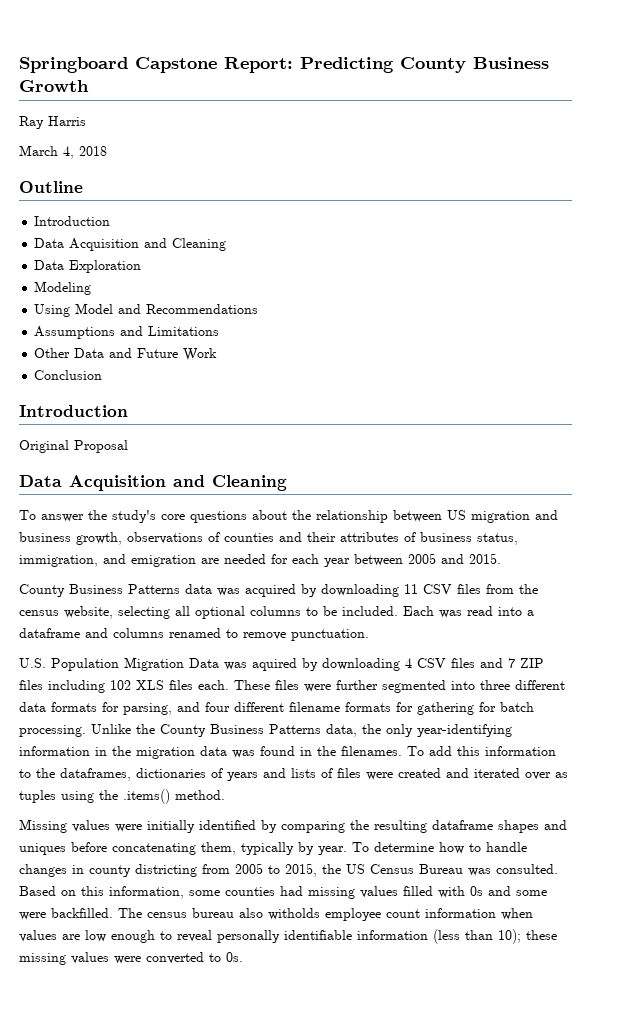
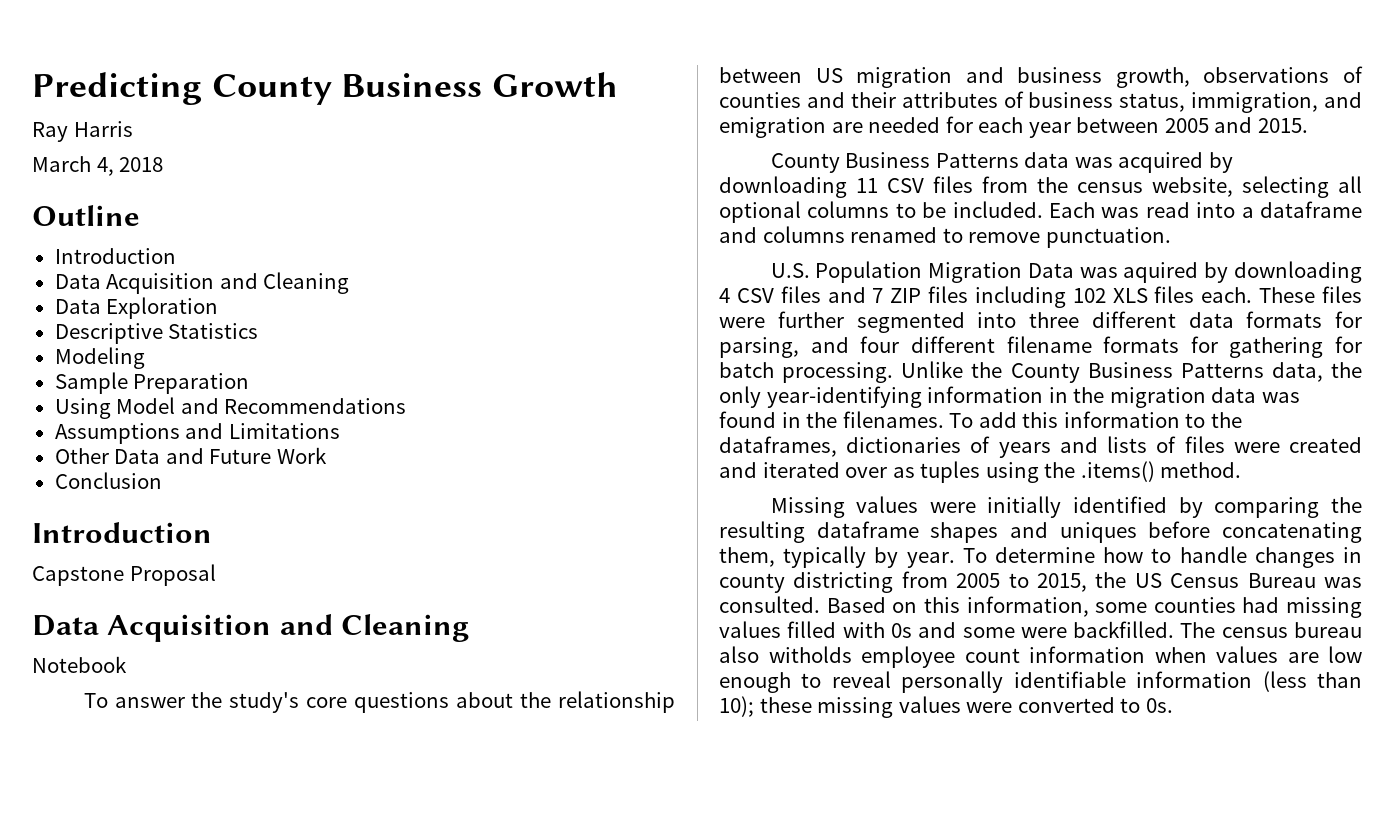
- Springboard Capstone Report: Predicting County Business Growth
+ Predicting County Business Growth
+ Descriptive Statistics
+ Sample Preparation
- Original Proposal
+ Capstone Proposal
+ Notebook

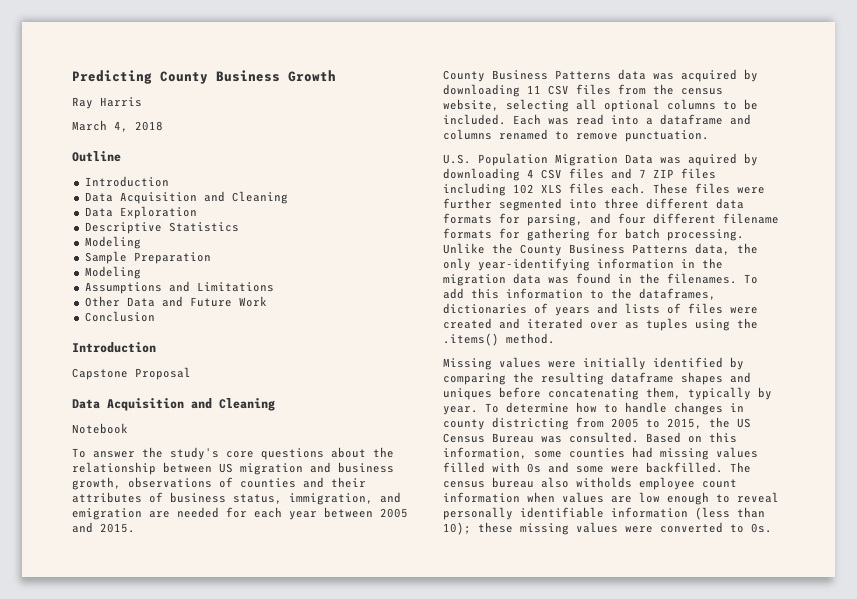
  Sample Preparation
- Using Model and Recommendations
+ Modeling

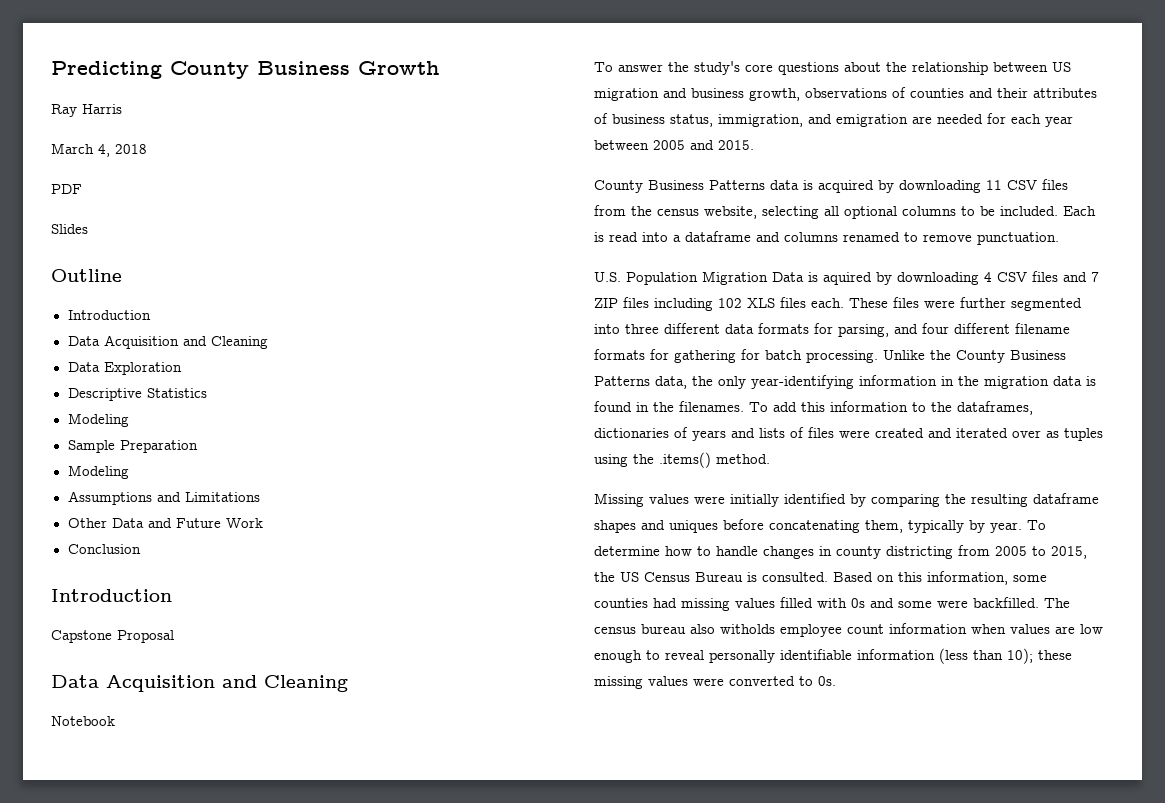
+ PDF
+ Slides
- County Business Patterns data was acquired by downloading 11 CSV files from the census website, selecting all optional columns to be included.
+ County Business Patterns data is acquired by downloading 11 CSV files from the census website, selecting all optional columns to be included.
- Each was read into a dataframe and columns renamed to remove punctuation.
+ Each is read into a dataframe and columns renamed to remove punctuation.
- U.S. Population Migration Data was aquired by downloading 4 CSV files and 7 ZIP files including 102 XLS files each.
+ U.S. Population Migration Data is aquired by downloading 4 CSV files and 7 ZIP files including 102 XLS files each.
- Unlike the County Business Patterns data, the only year-identifying information in the migration data was found in the filenames.
+ Unlike the County Business Patterns data, the only year-identifying information in the migration data is found in the filenames.
- To determine how to handle changes in county districting from 2005 to 2015, the US Census Bureau was consulted.
+ To determine how to handle changes in county districting from 2005 to 2015, the US Census Bureau is consulted.

